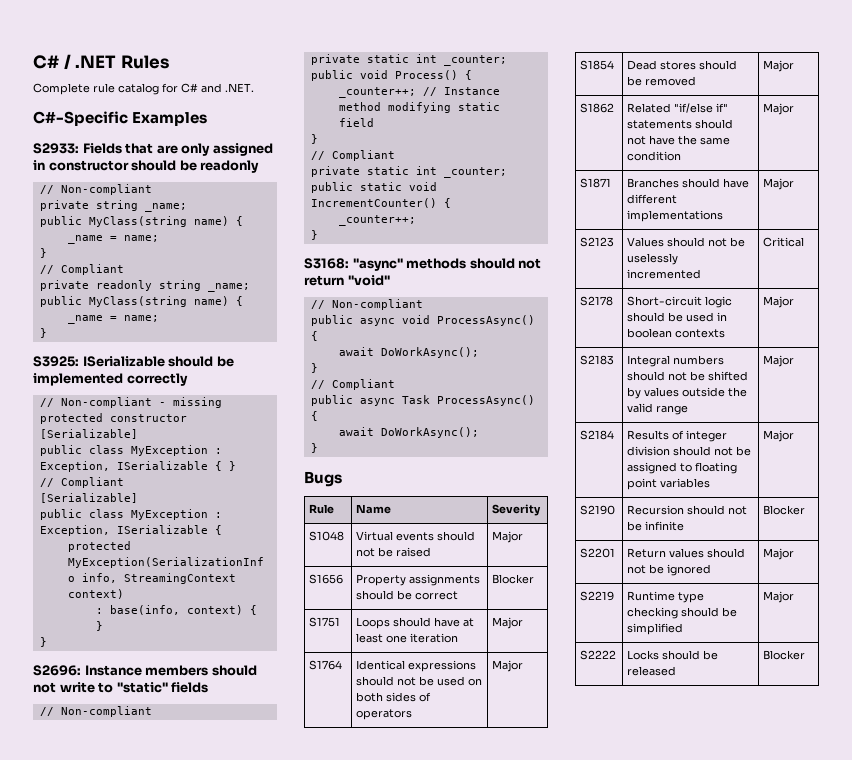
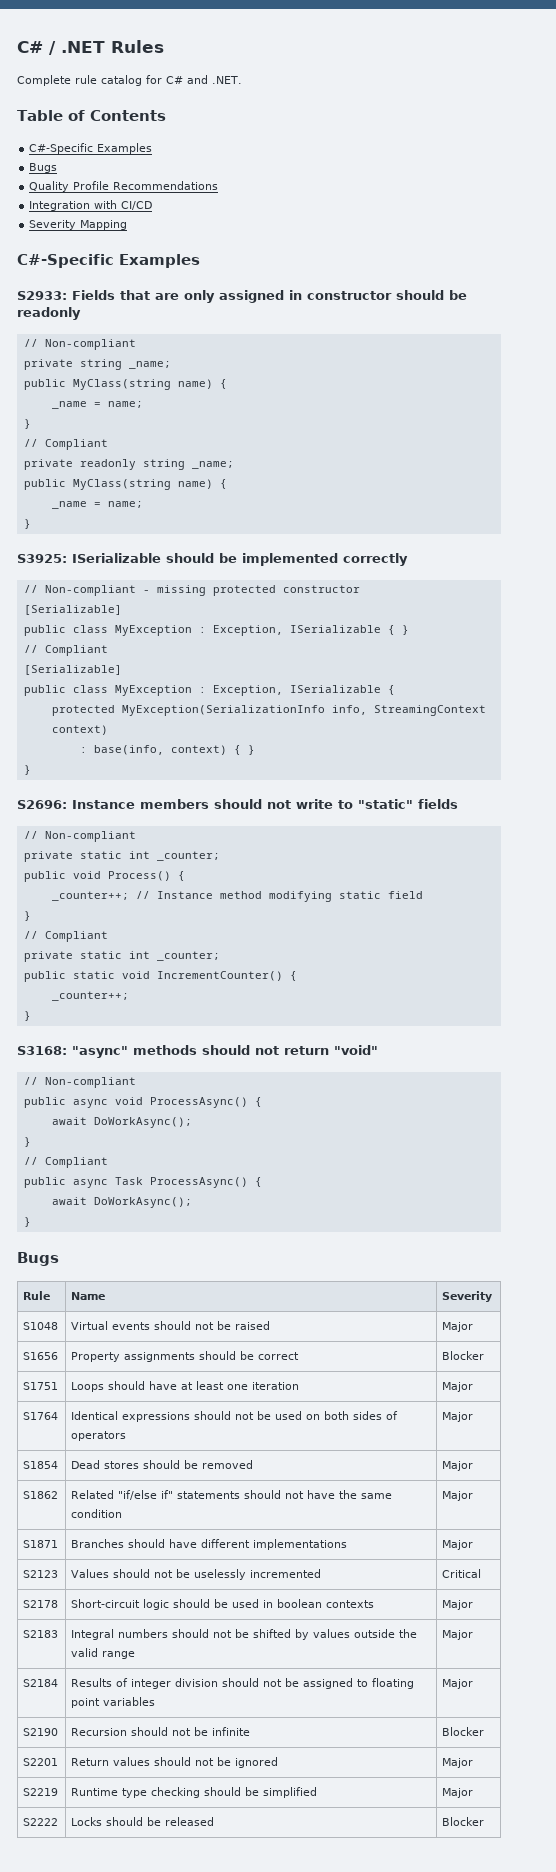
+ Table of Contents
+ C#-Specific Examples
+ Bugs
+ Quality Profile Recommendations
+ Integration with CI/CD
+ Severity Mapping

